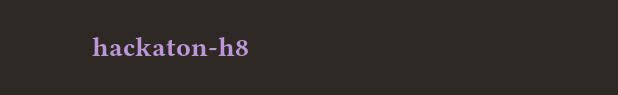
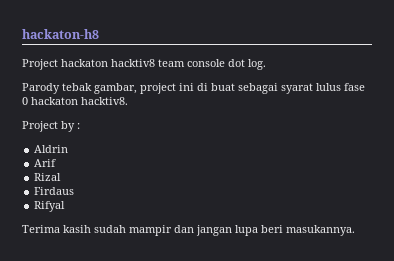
+ Project hackaton hacktiv8 team console dot log.
+ Parody tebak gambar, project ini di buat sebagai syarat lulus fase 0 hackaton hacktiv8.
+ Project by :
+ Aldrin
+ Arif
+ Rizal
+ Firdaus
+ Rifyal
+ Terima kasih sudah mampir dan jangan lupa beri masukannya.

